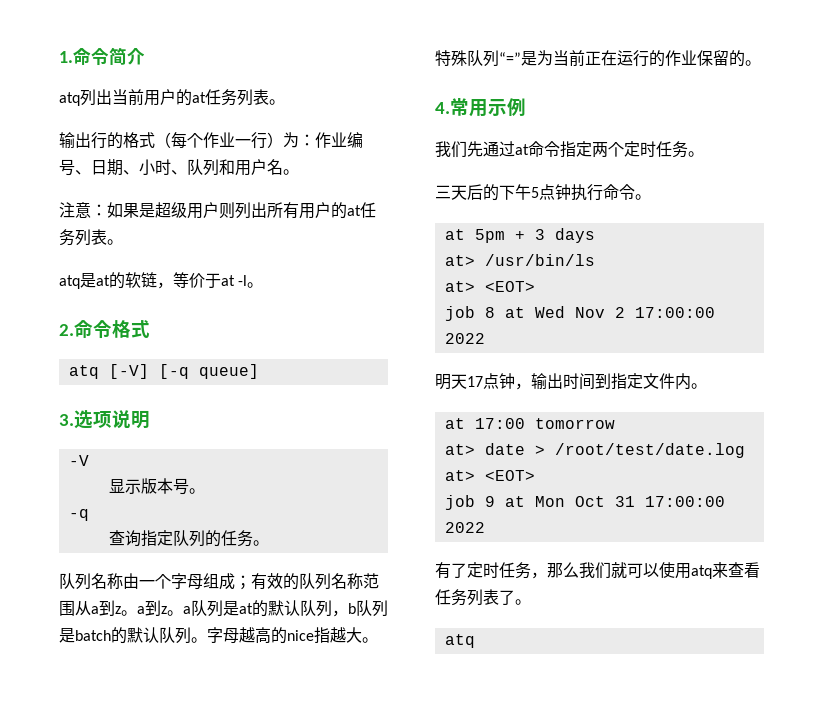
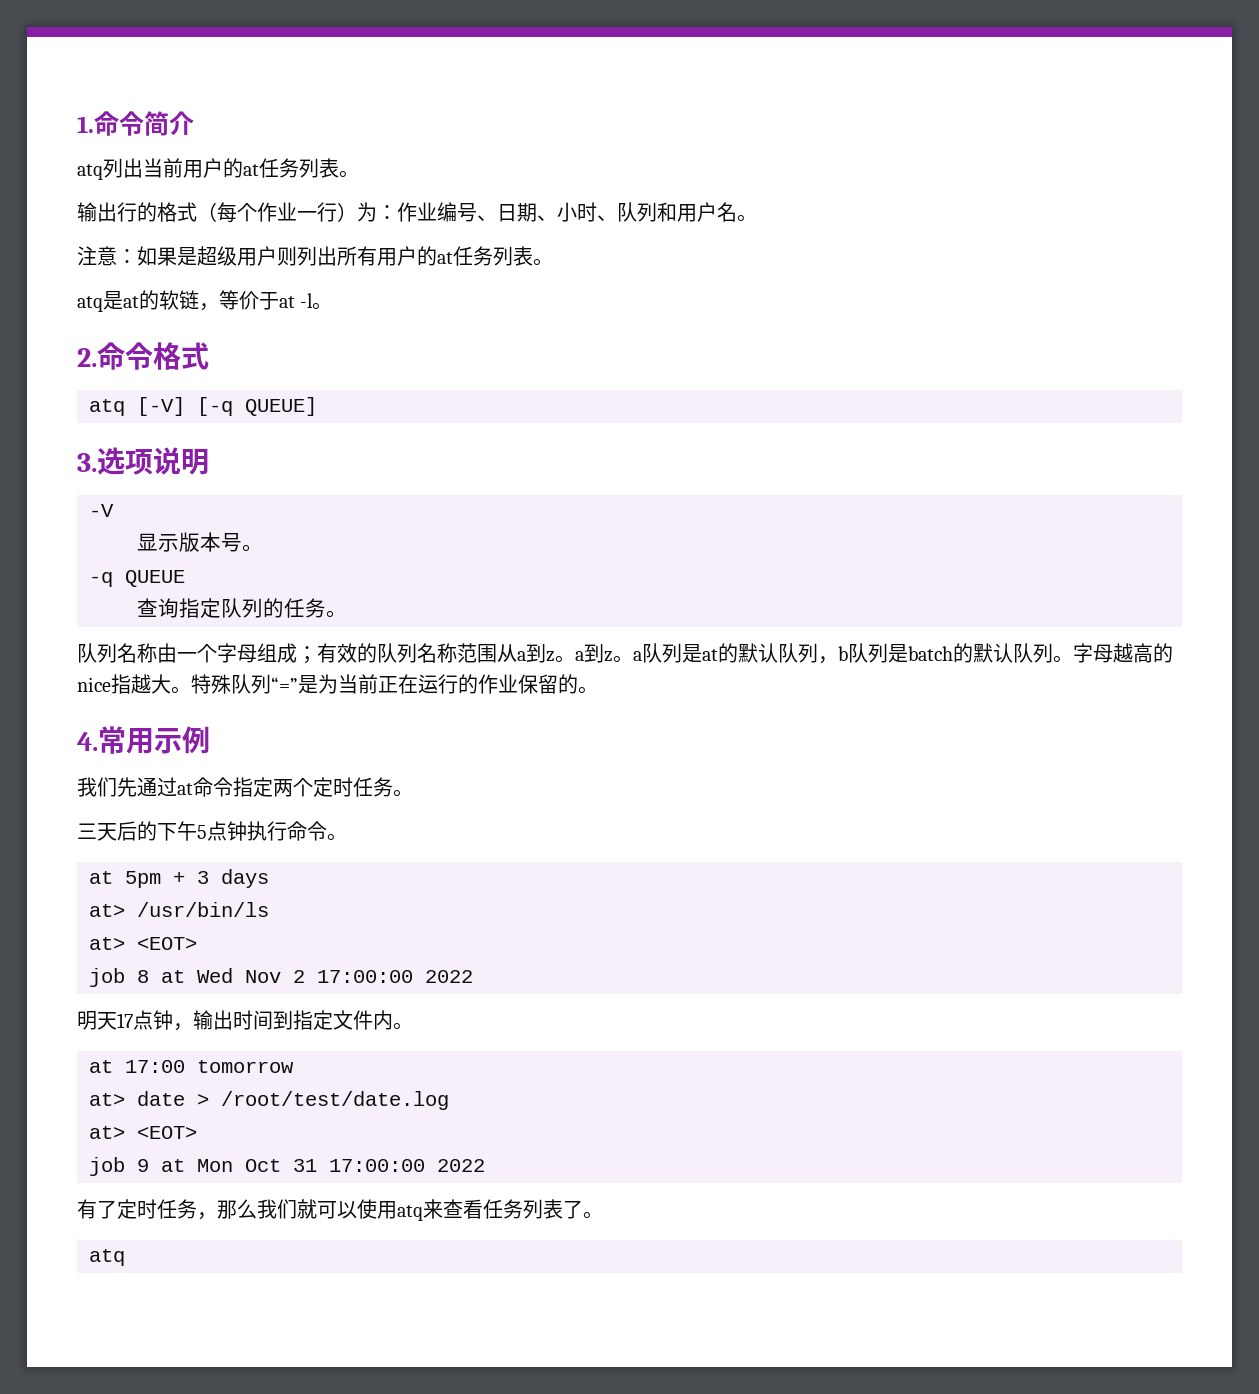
- atq [-V] [-q queue]
+ atq [-V] [-q QUEUE]
- -q
+ -q QUEUE

